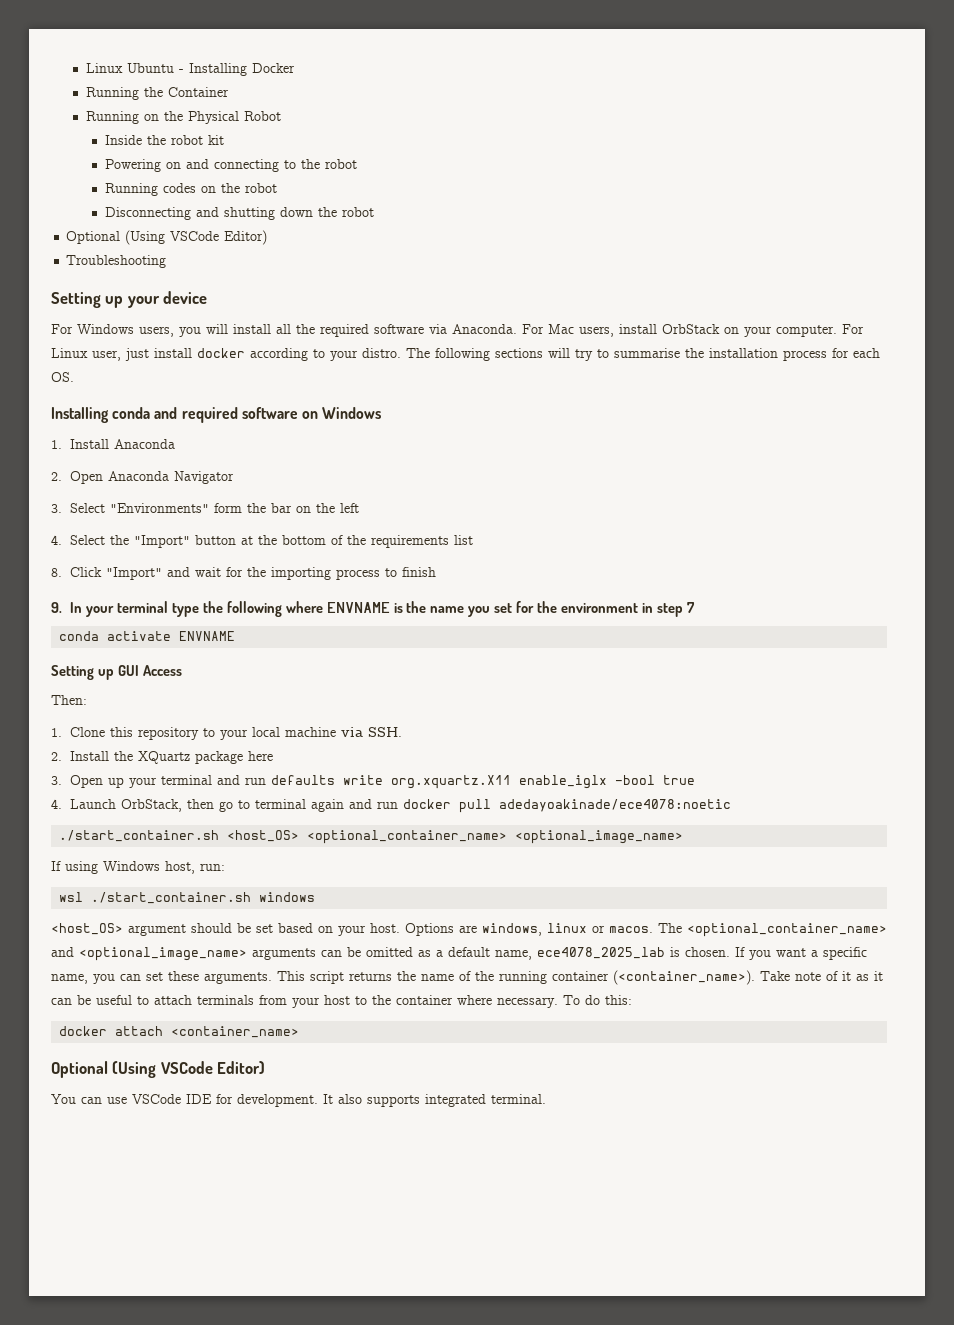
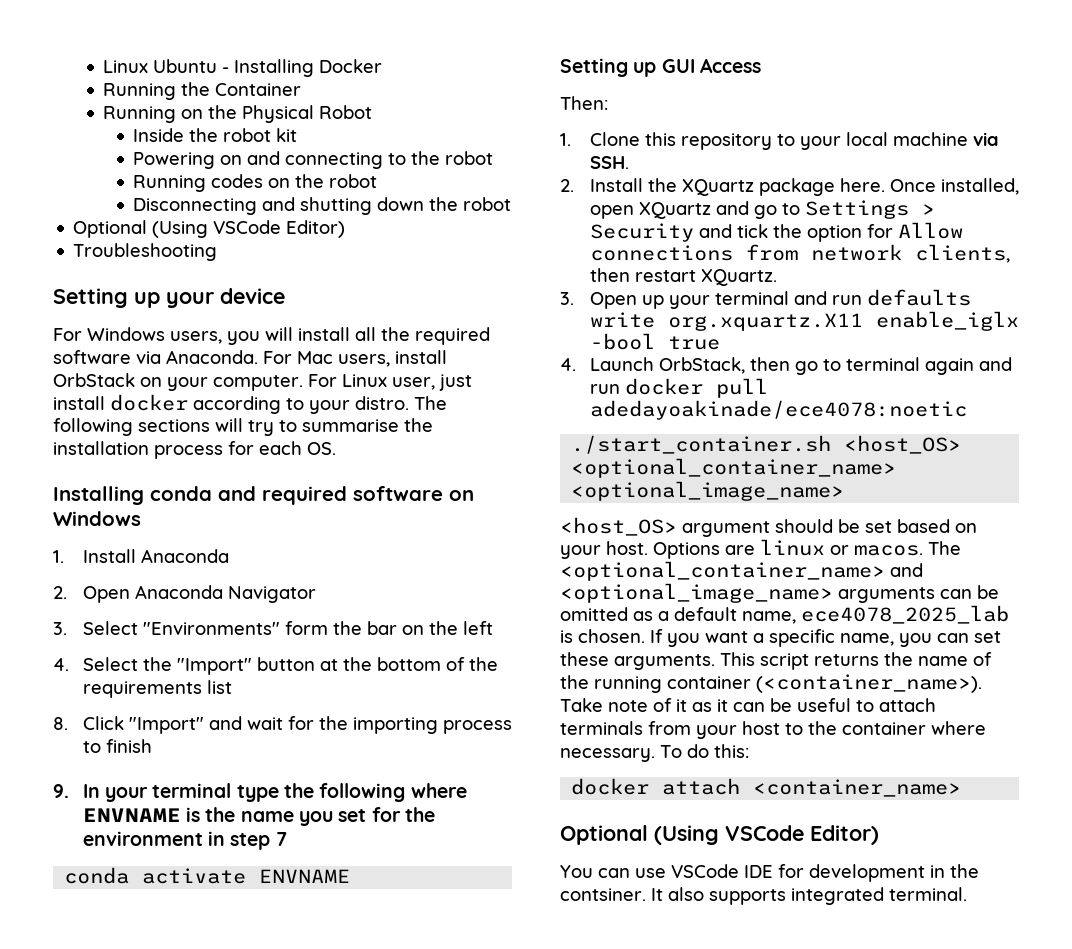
- 2. Install the XQuartz package here
+ 2. Install the XQuartz package here. Once installed, open XQuartz and go to Settings > Security and tick the option for Allow connections from network clients, then restart XQuartz.
- If using Windows host, run:
- wsl ./start_container.sh windows
- Options are windows, linux or macos.
+ Options are linux or macos.
- You can use VSCode IDE for development.
+ You can use VSCode IDE for development in the contsiner.

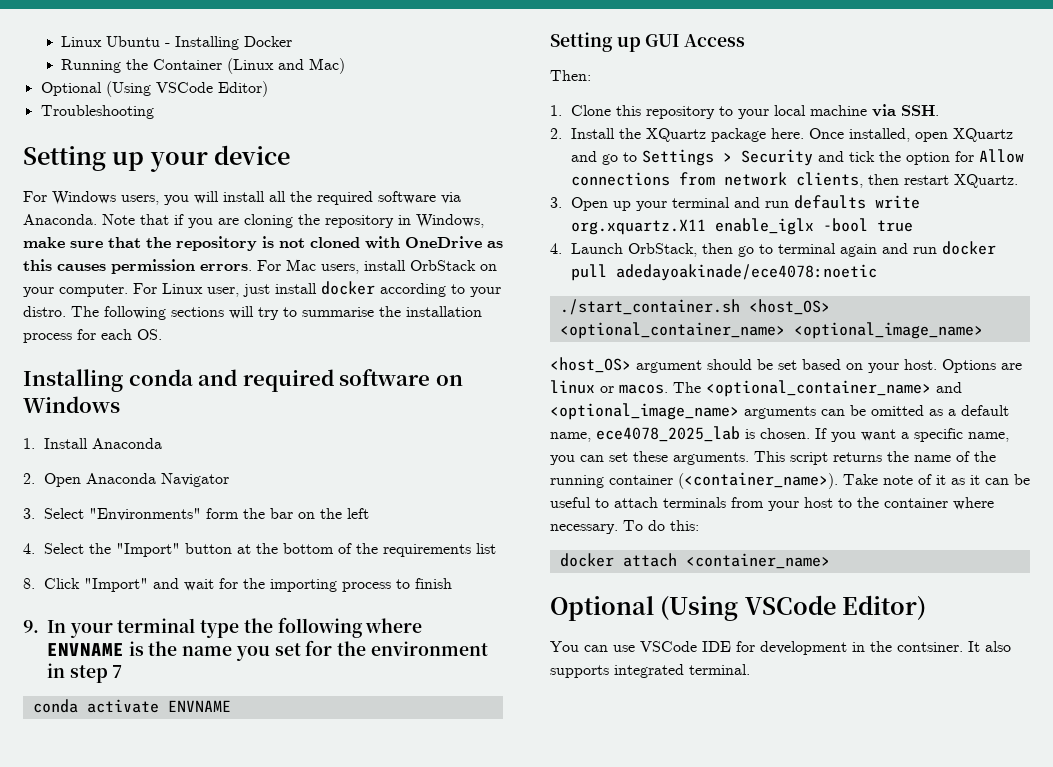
- Running the Container
- Running on the Physical Robot
- Inside the robot kit
- Powering on and connecting to the robot
- Running codes on the robot
- Disconnecting and shutting down the robot
+ Running the Container (Linux and Mac)
+ Note that if you are cloning the repository in Windows, make sure that the repository is not cloned with OneDrive as this causes permission errors.

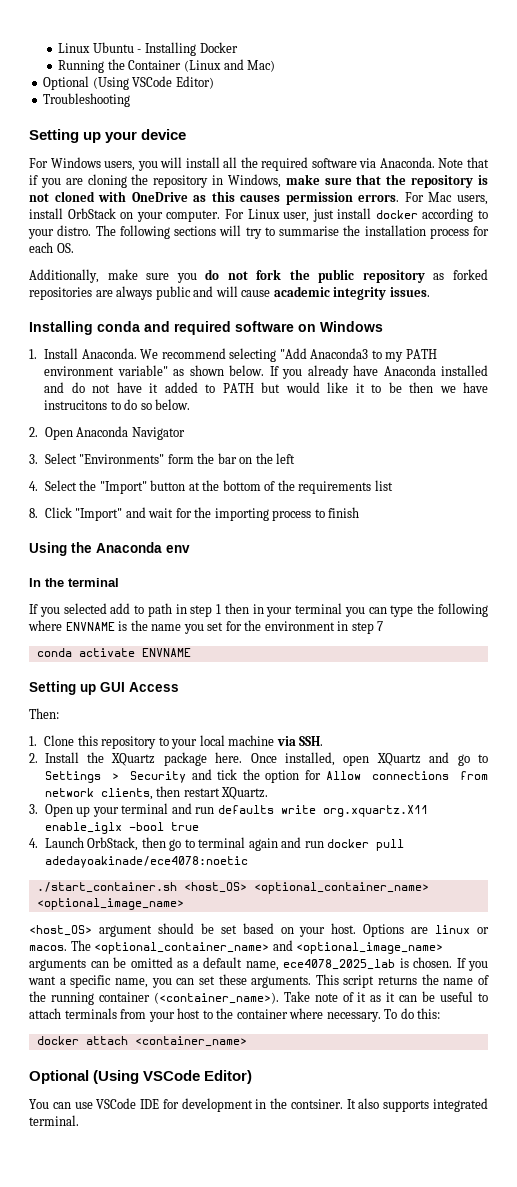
+ Additionally, make sure you do not fork the public repository as forked repositories are always public and will cause academic integrity issues.
- 1. Install Anaconda
+ 1. Install Anaconda. We recommend selecting "Add Anaconda3 to my PATH environment variable" as shown below. If you already have Anaconda installed and do not have it added to PATH but would like it to be then we have instrucitons to do so below.
- 9. In your terminal type the following where ENVNAME is the name you set for the environment in step 7
+ Using the Anaconda env
+ In the terminal
+ If you selected add to path in step 1 then in your terminal you can type the following where ENVNAME is the name you set for the environment in step 7

